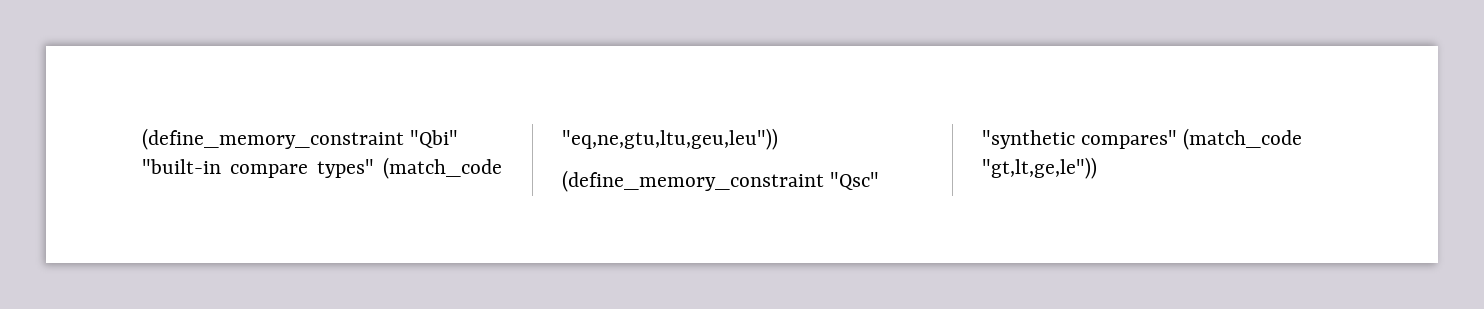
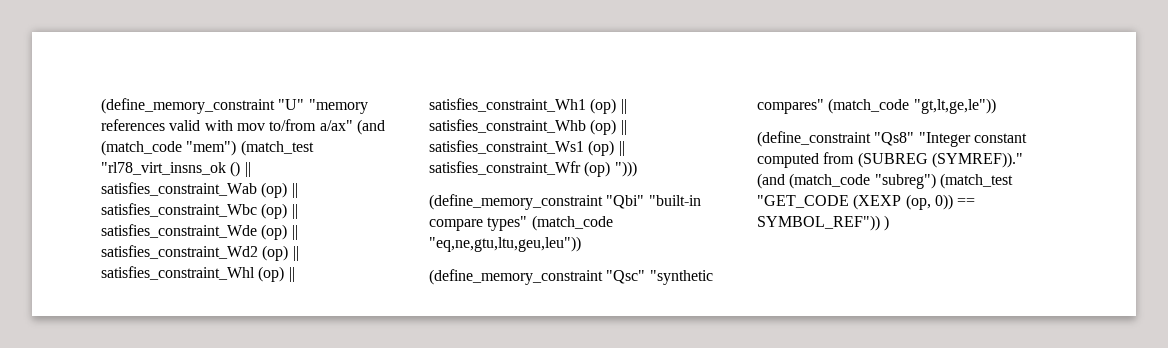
+ (define_memory_constraint "U" "memory references valid with mov to/from a/ax" (and (match_code "mem") (match_test "rl78_virt_insns_ok () || satisfies_constraint_Wab (op) || satisfies_constraint_Wbc (op) || satisfies_constraint_Wde (op) || satisfies_constraint_Wd2 (op) || satisfies_constraint_Whl (op) || satisfies_constraint_Wh1 (op) || satisfies_constraint_Whb (op) || satisfies_constraint_Ws1 (op) || satisfies_constraint_Wfr (op) ")))
+ (define_constraint "Qs8" "Integer constant computed from (SUBREG (SYMREF))." (and (match_code "subreg") (match_test "GET_CODE (XEXP (op, 0)) == SYMBOL_REF")) )

